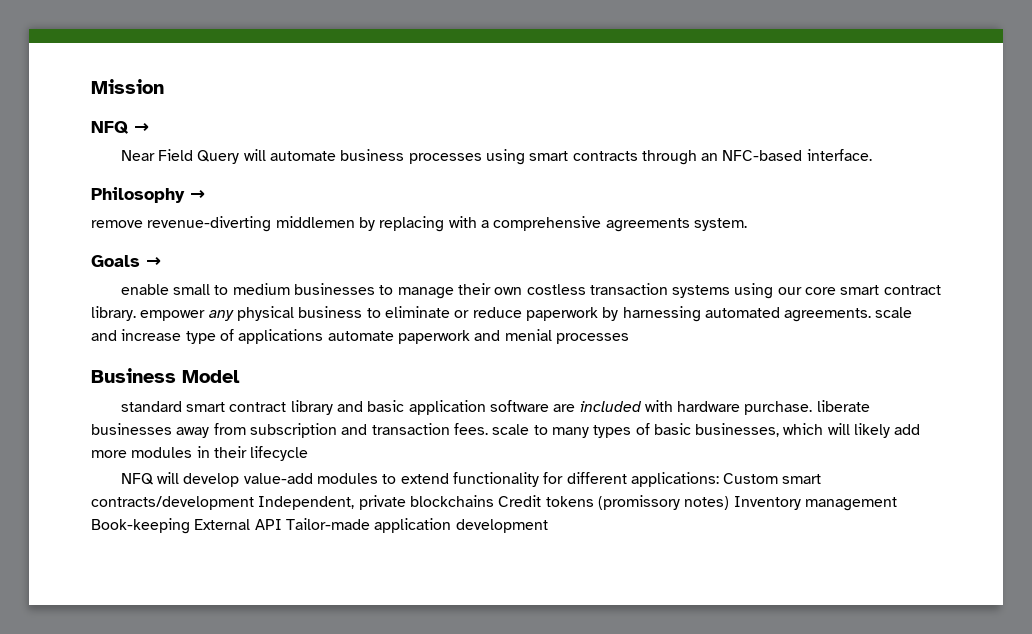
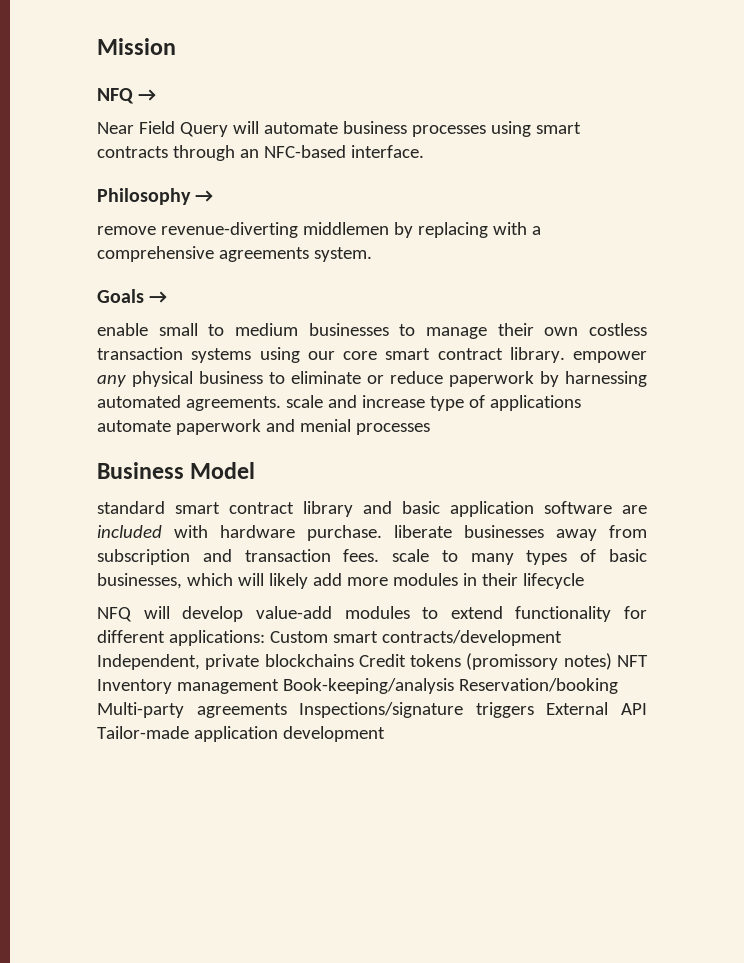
- NFQ will develop value-add modules to extend functionality for different applications: Custom smart contracts/development Independent, private blockchains Credit tokens (promissory notes) Inventory management Book-keeping External API Tailor-made application development
+ NFQ will develop value-add modules to extend functionality for different applications: Custom smart contracts/development Independent, private blockchains Credit tokens (promissory notes) NFT Inventory management Book-keeping/analysis Reservation/booking Multi-party agreements Inspections/signature triggers External API Tailor-made application development

